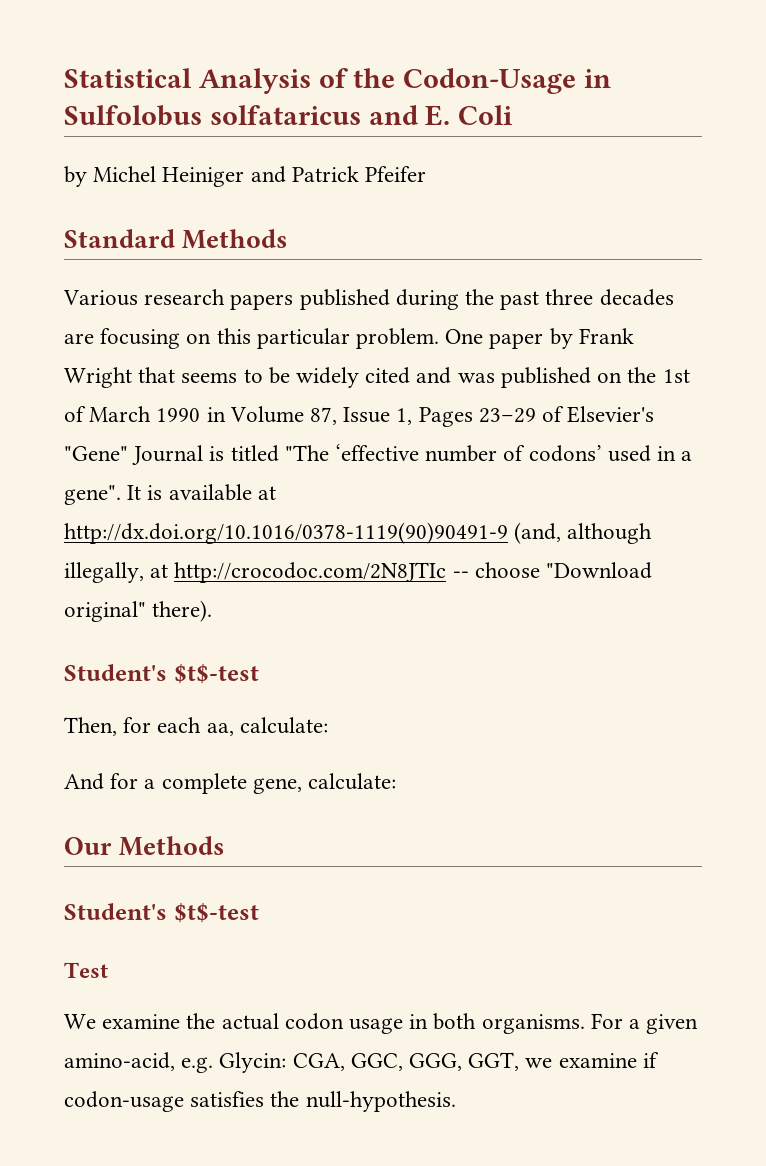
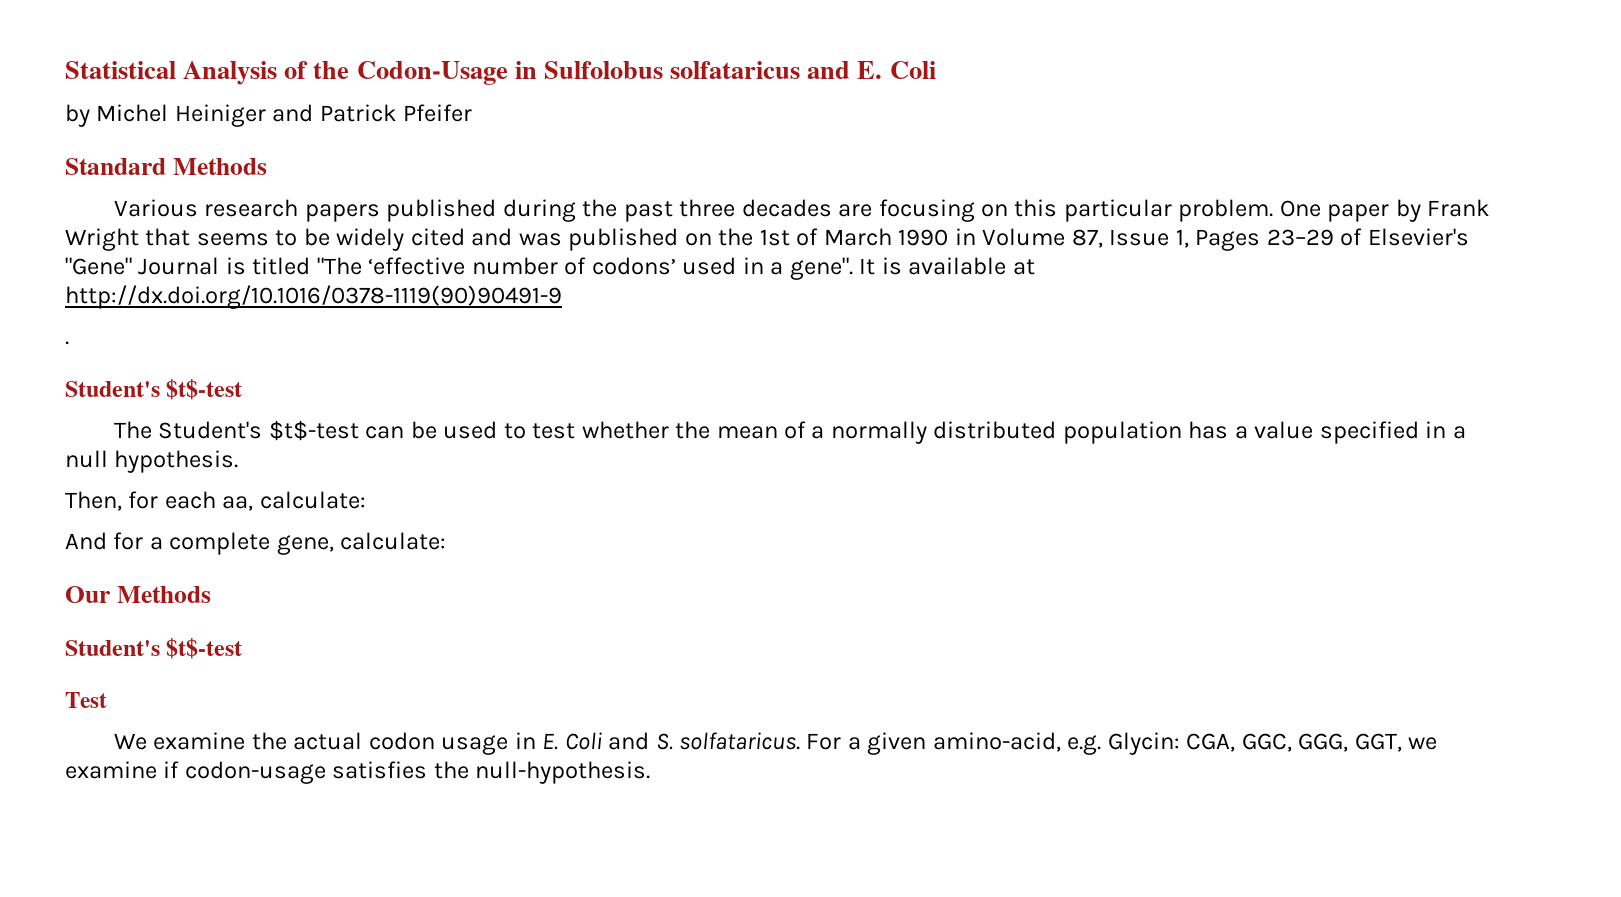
- It is available at http://dx.doi.org/10.1016/0378-1119(90)90491-9 (and, although illegally, at http://crocodoc.com/2N8JTIc -- choose "Download original" there).
+ It is available at http://dx.doi.org/10.1016/0378-1119(90)90491-9
+ .
  Student's $t$-test
+ The Student's $t$-test can be used to test whether the mean of a normally distributed population has a value specified in a null hypothesis.
- We examine the actual codon usage in both organisms.
+ We examine the actual codon usage in E. Coli and S. solfataricus.

